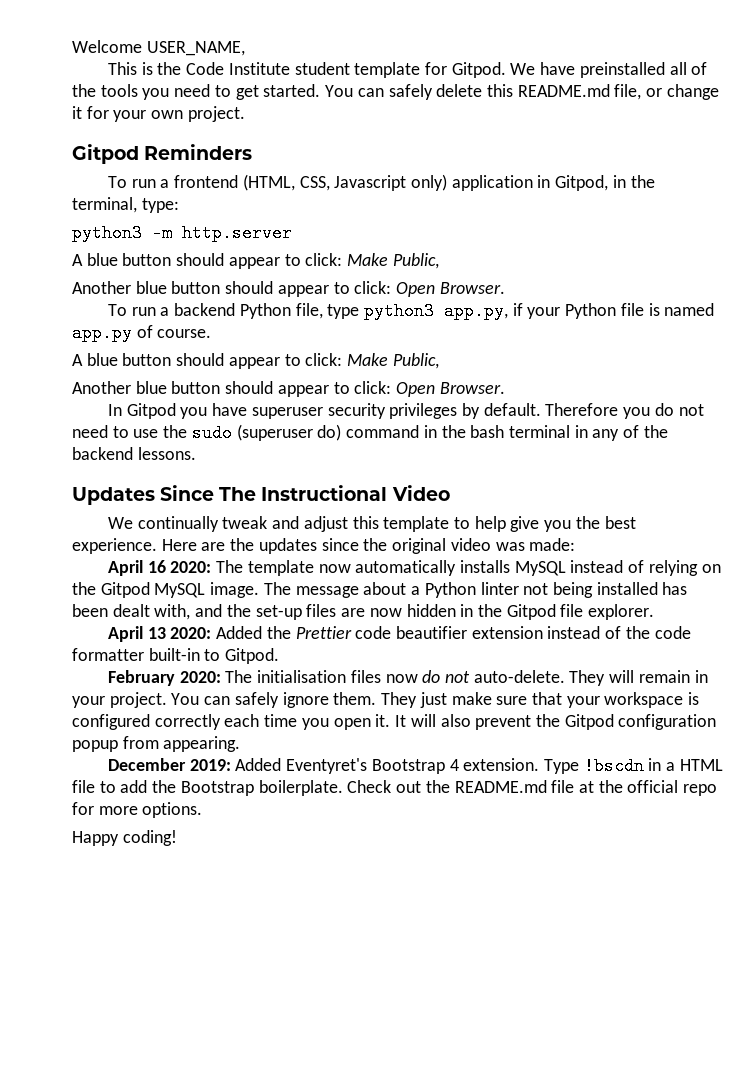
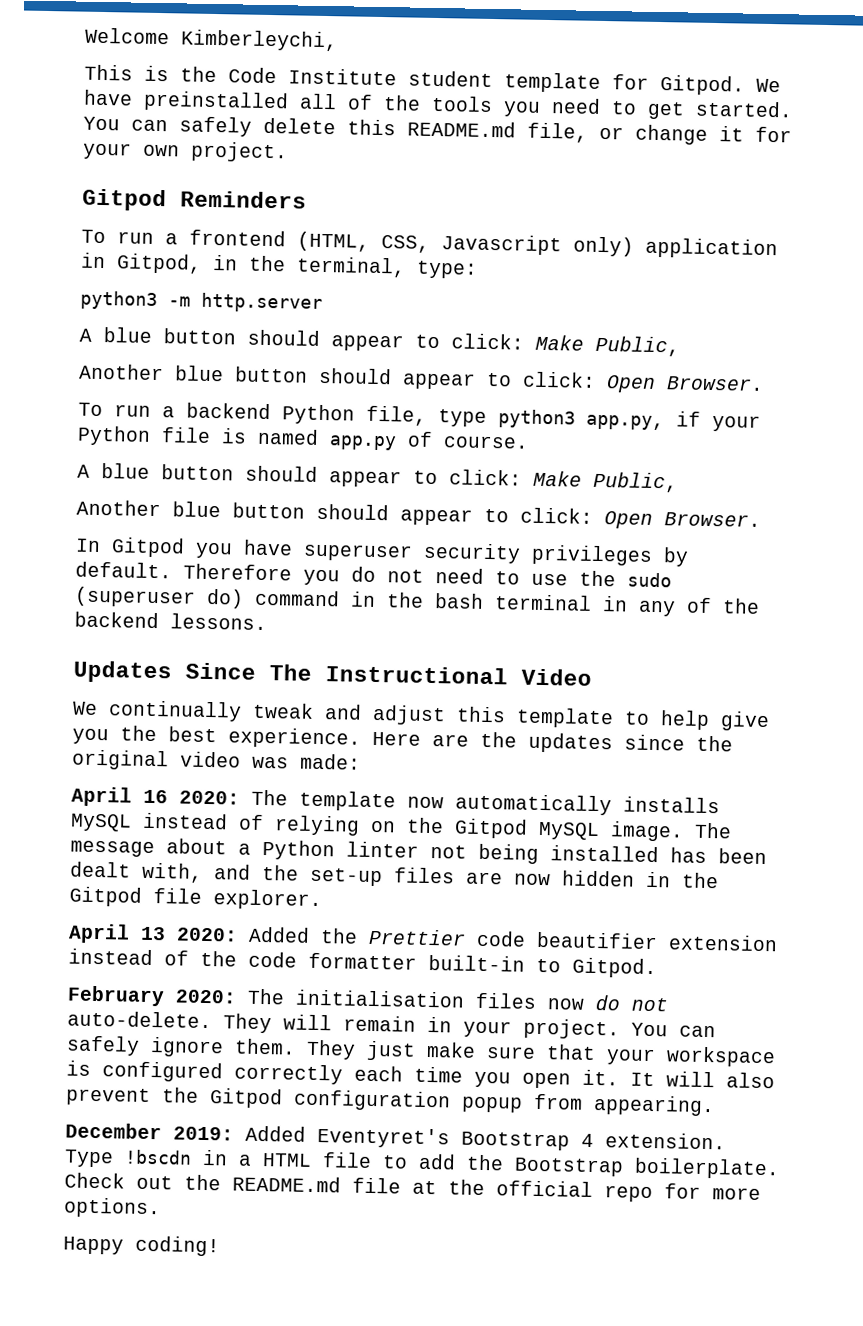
- Welcome USER_NAME,
+ Welcome Kimberleychi,

